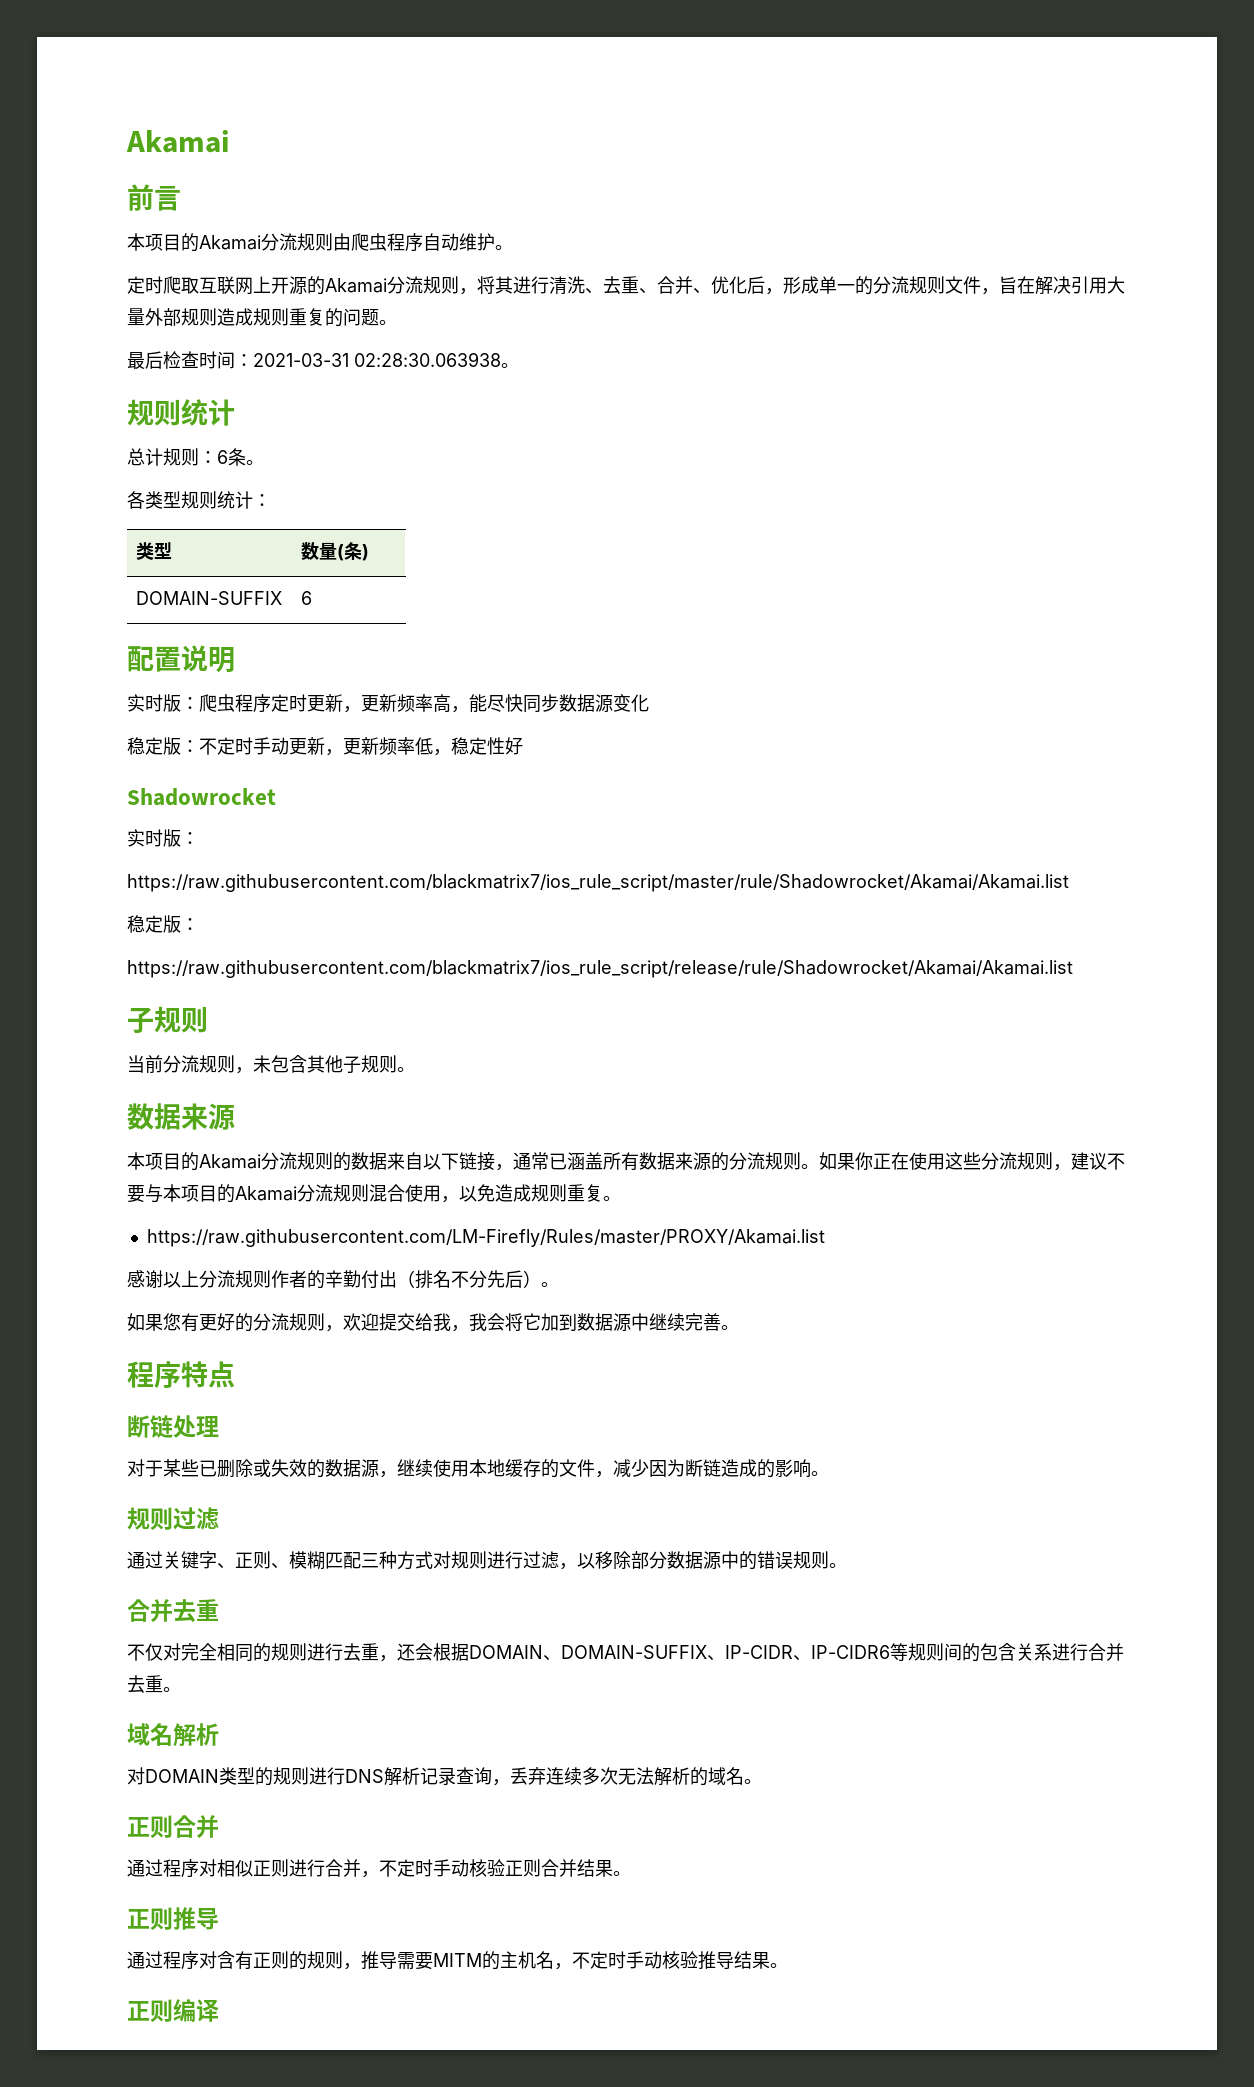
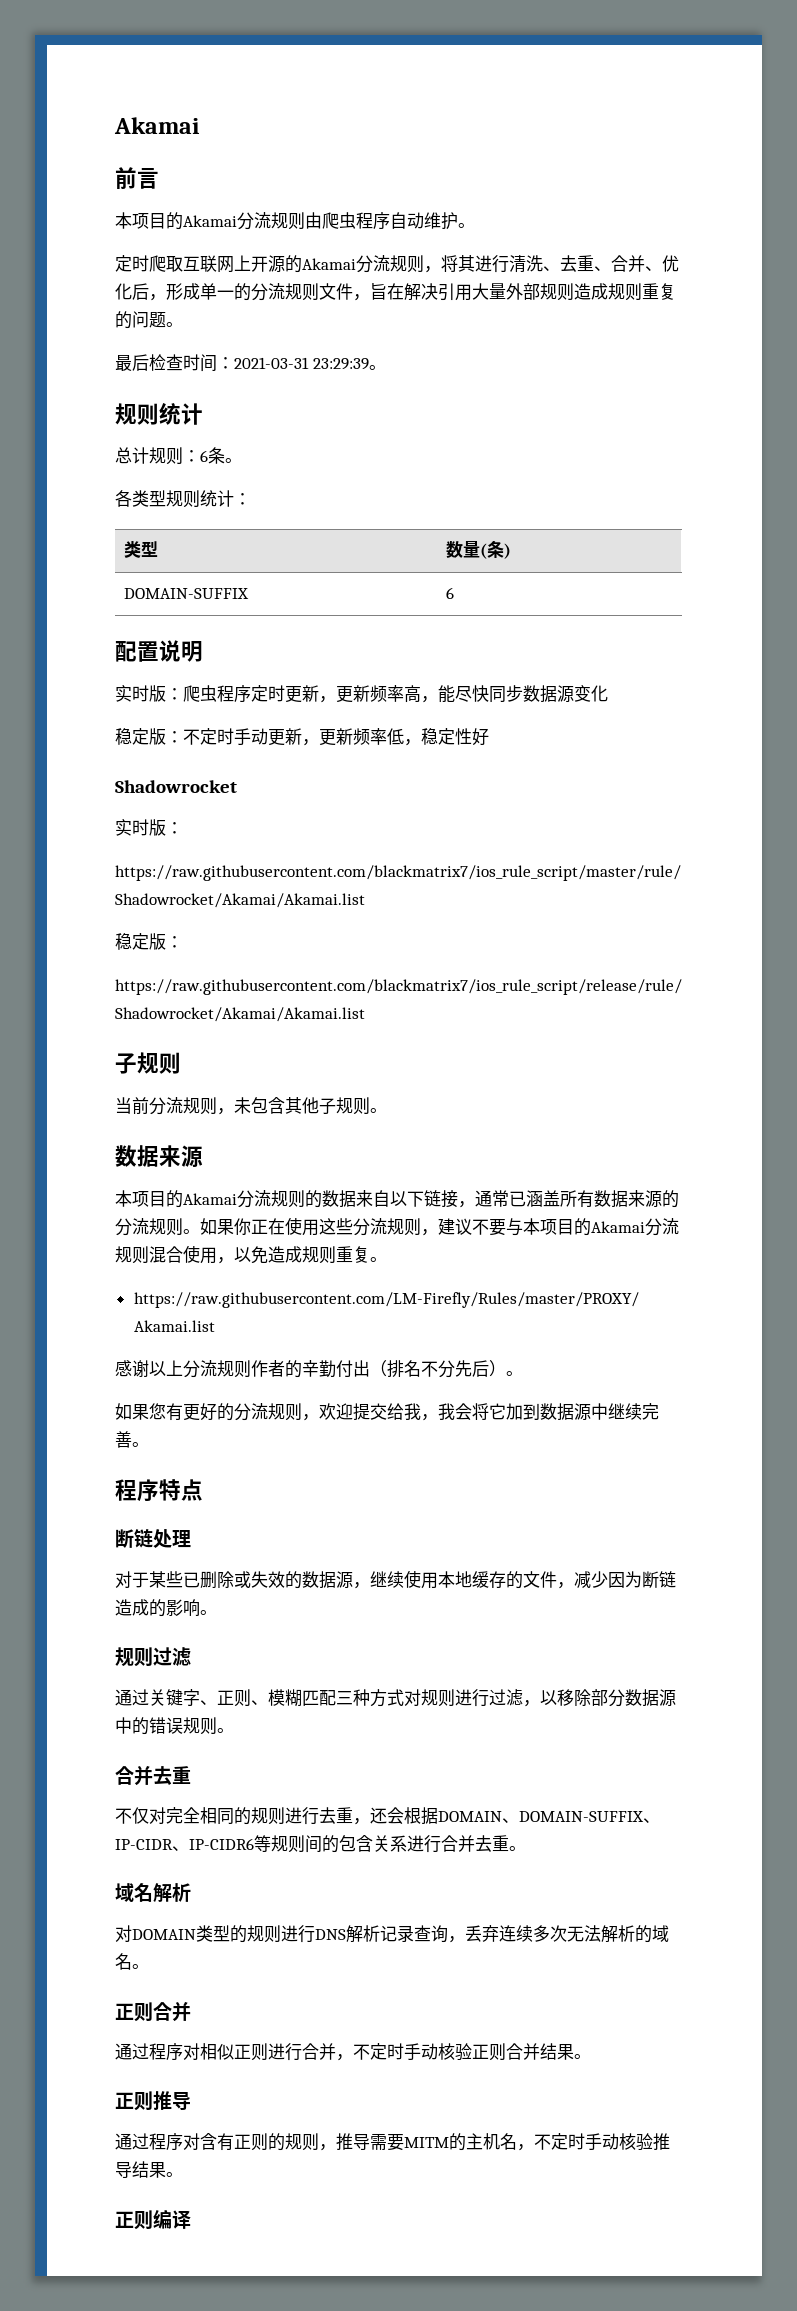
- 最后检查时间：2021-03-31 02:28:30.063938。
+ 最后检查时间：2021-03-31 23:29:39。

